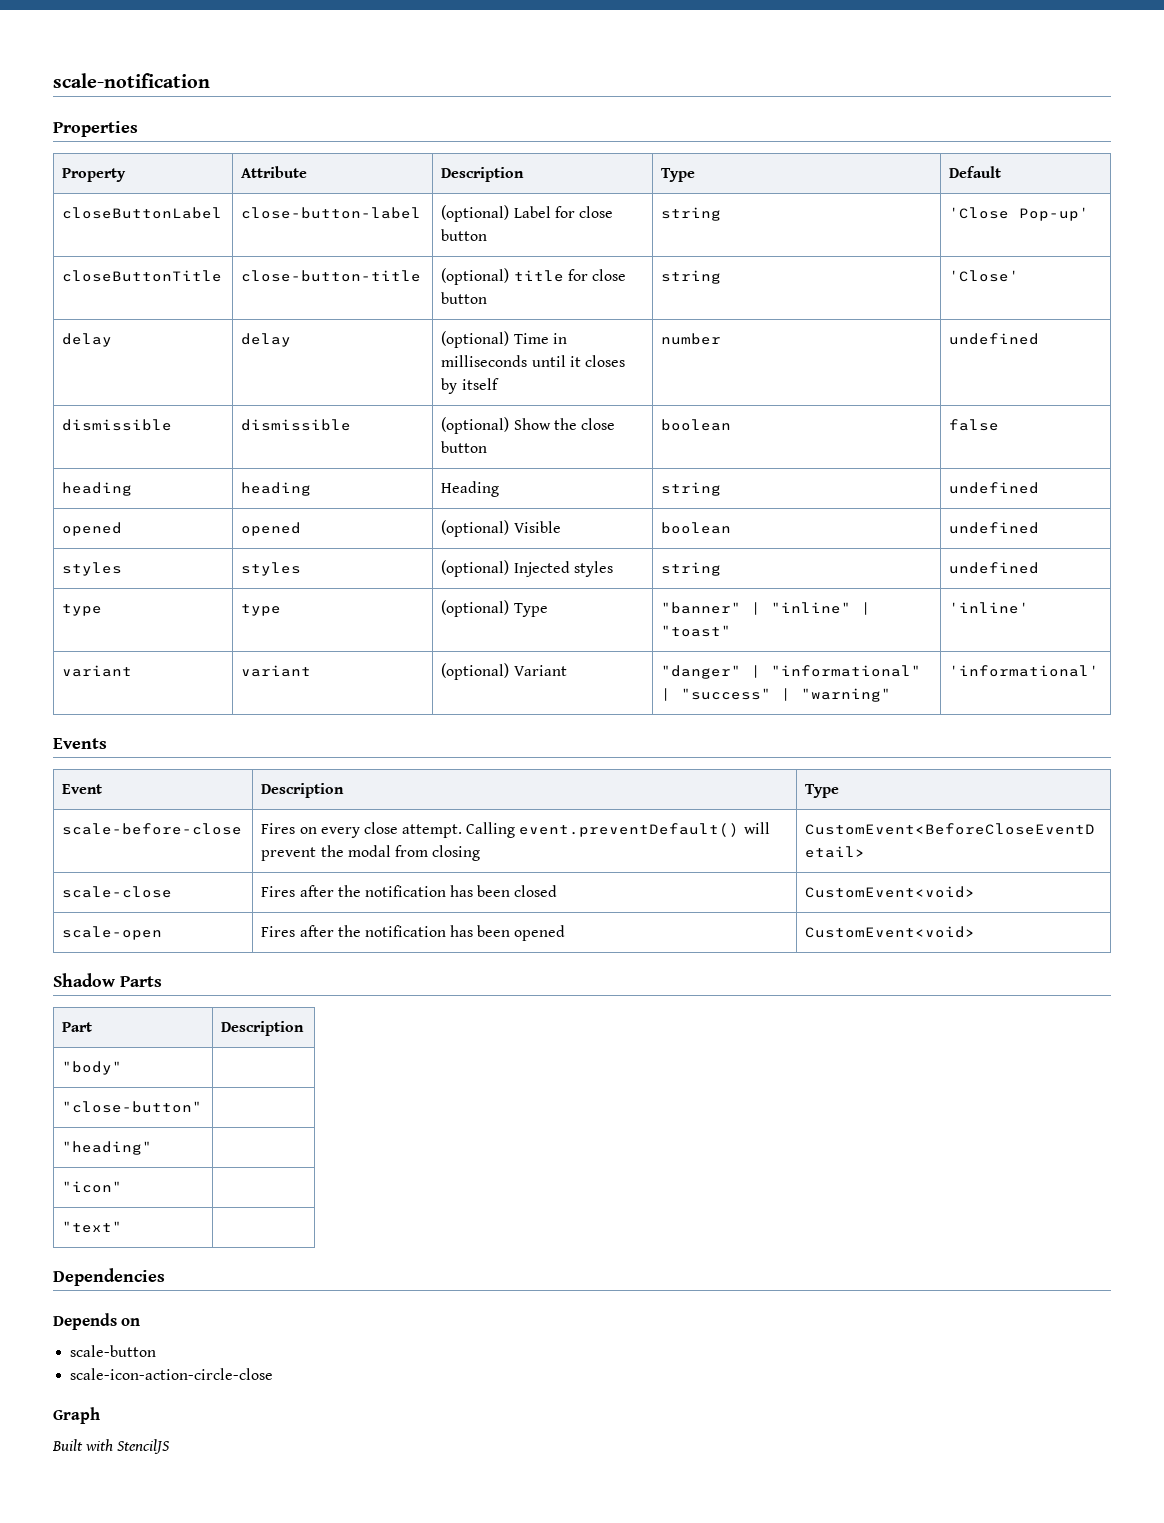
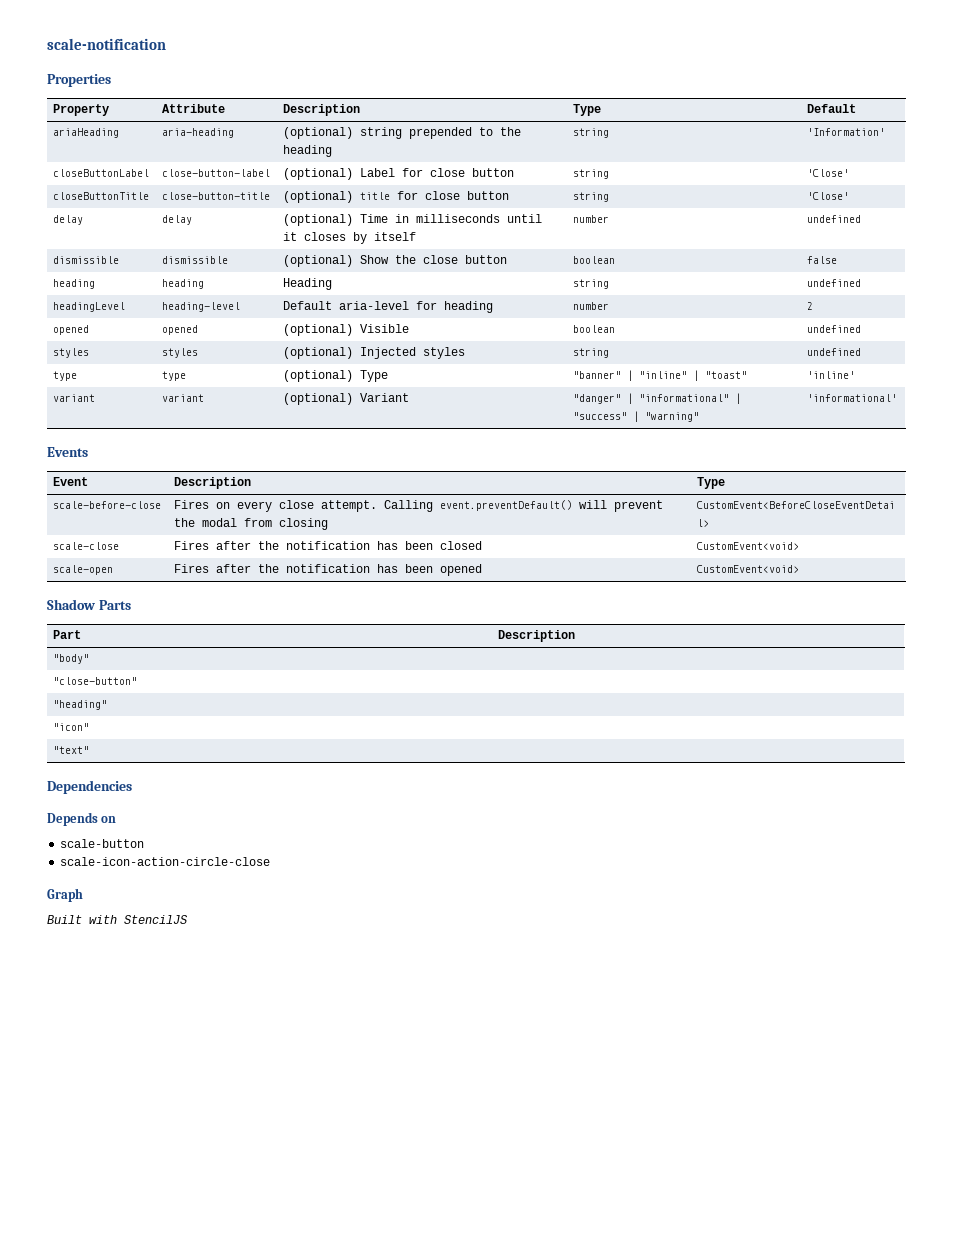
+ ariaHeading | aria-heading | (optional) string prepended to the heading | string | 'Information'
- closeButtonLabel | close-button-label | (optional) Label for close button | string | 'Close Pop-up'
+ closeButtonLabel | close-button-label | (optional) Label for close button | string | 'Close'
+ headingLevel | heading-level | Default aria-level for heading | number | 2

